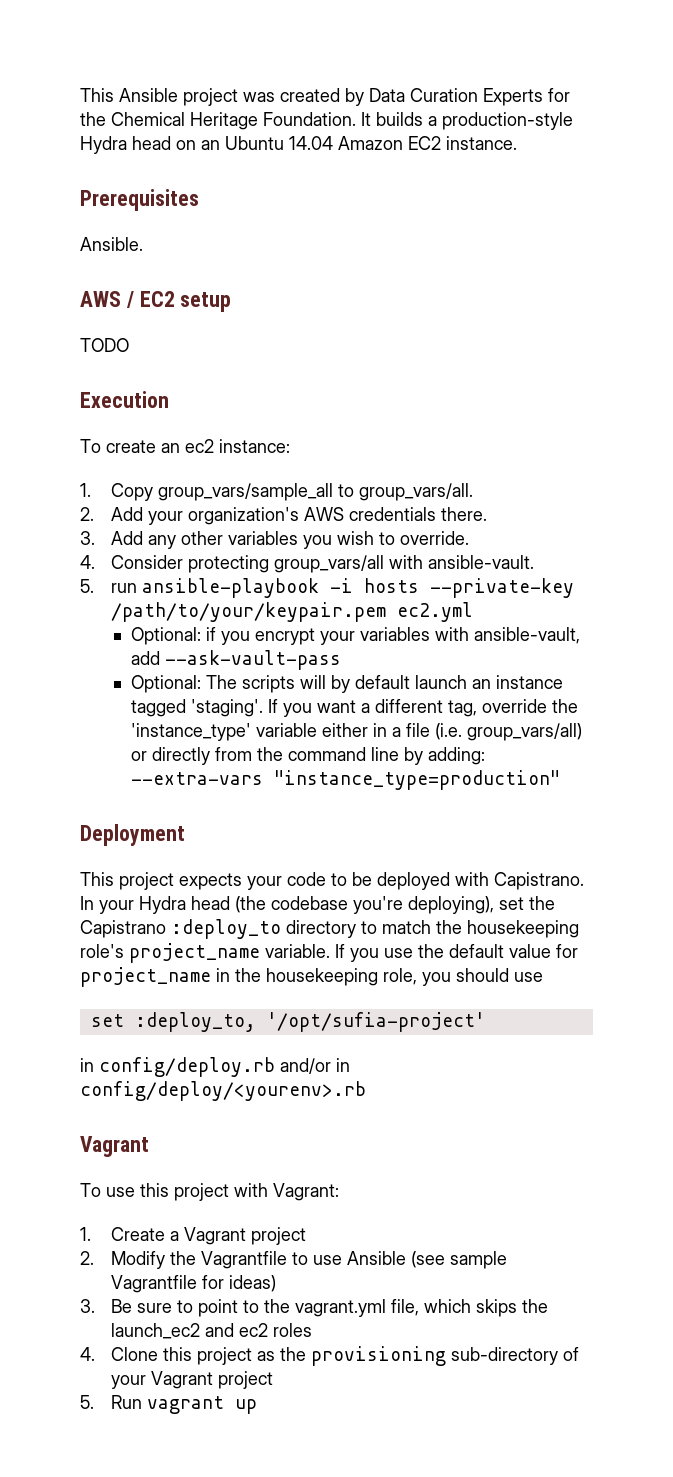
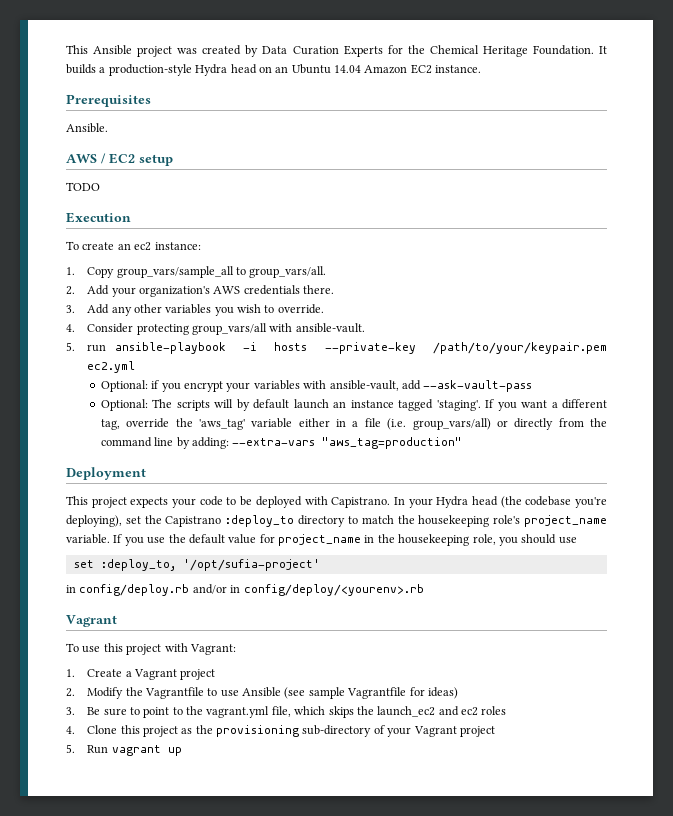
- If you want a different tag, override the 'instance_type' variable either in a file (i.e. group_vars/all) or directly from the command line by adding: --extra-vars "instance_type=production"
+ If you want a different tag, override the 'aws_tag' variable either in a file (i.e. group_vars/all) or directly from the command line by adding: --extra-vars "aws_tag=production"

